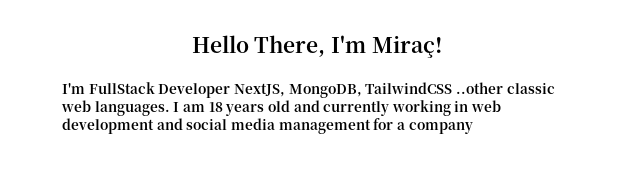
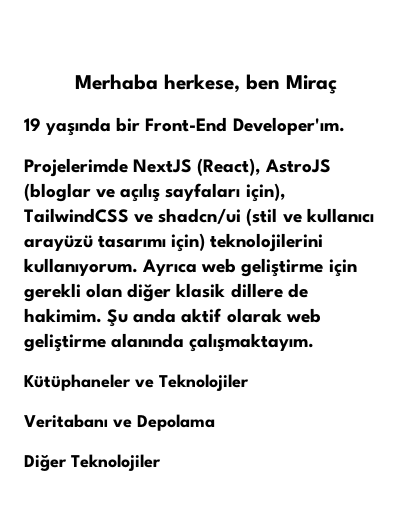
- Hello There, I'm Miraç!
- I'm FullStack Developer NextJS, MongoDB, TailwindCSS ..other classic web languages. I am 18 years old and currently working in web development and social media management for a company
+ Merhaba herkese, ben Miraç
+ 19 yaşında bir Front-End Developer'ım.
+ Projelerimde NextJS (React), AstroJS (bloglar ve açılış sayfaları için), TailwindCSS ve shadcn/ui (stil ve kullanıcı arayüzü tasarımı için) teknolojilerini kullanıyorum. Ayrıca web geliştirme için gerekli olan diğer klasik dillere de hakimim. Şu anda aktif olarak web geliştirme alanında çalışmaktayım.
+ Kütüphaneler ve Teknolojiler
+ Veritabanı ve Depolama
+ Diğer Teknolojiler

